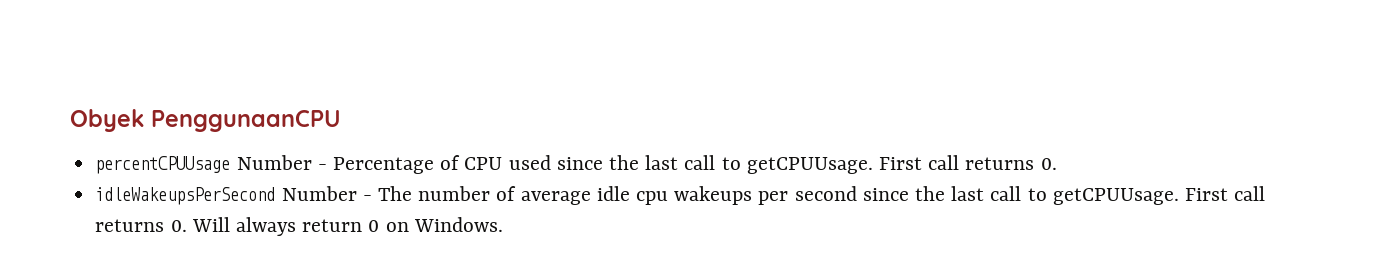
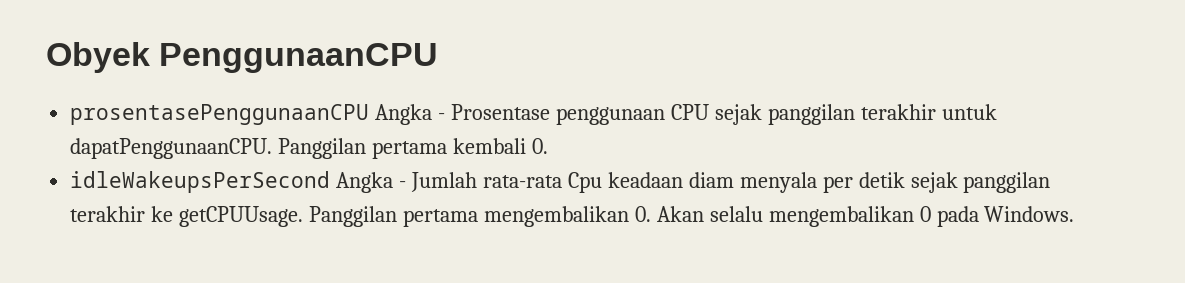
- percentCPUUsage Number - Percentage of CPU used since the last call to getCPUUsage. First call returns 0.
- idleWakeupsPerSecond Number - The number of average idle cpu wakeups per second since the last call to getCPUUsage. First call returns 0. Will always return 0 on Windows.
+ prosentasePenggunaanCPU Angka - Prosentase penggunaan CPU sejak panggilan terakhir untuk dapatPenggunaanCPU. Panggilan pertama kembali 0.
+ idleWakeupsPerSecond Angka - Jumlah rata-rata Cpu keadaan diam menyala per detik sejak panggilan terakhir ke getCPUUsage. Panggilan pertama mengembalikan 0. Akan selalu mengembalikan 0 pada Windows.

